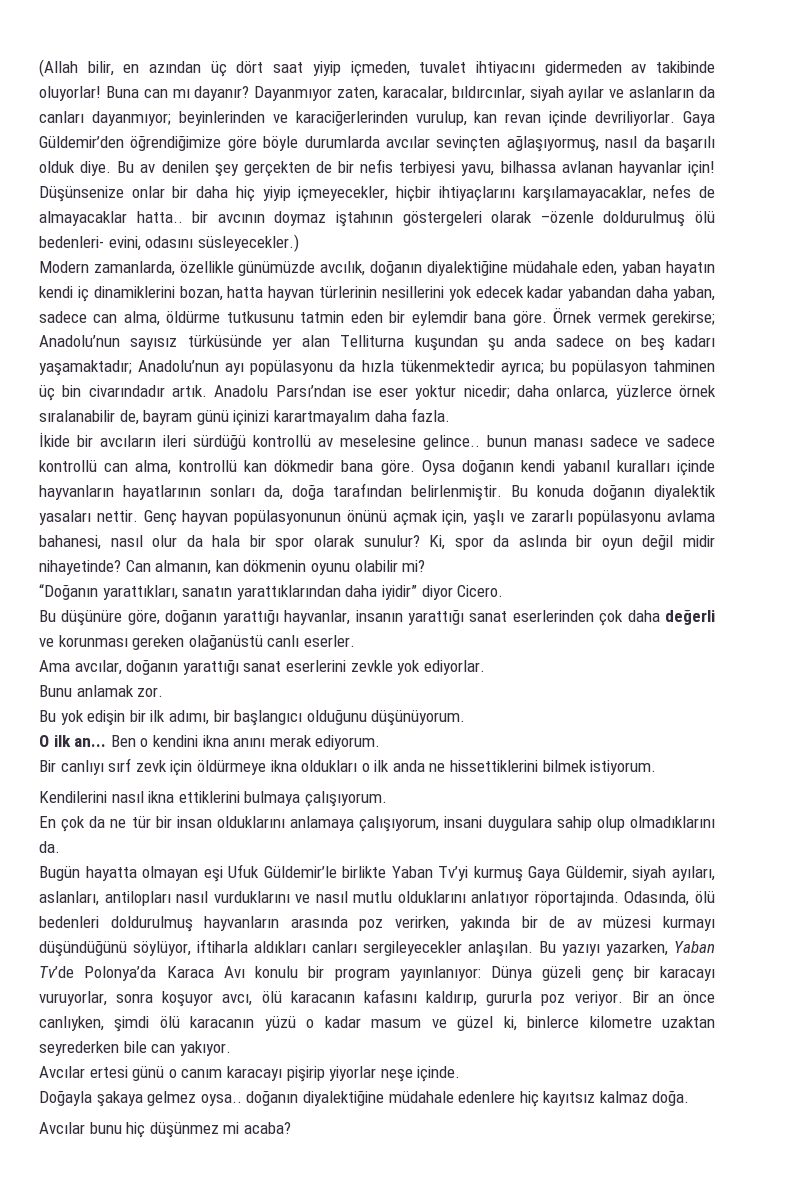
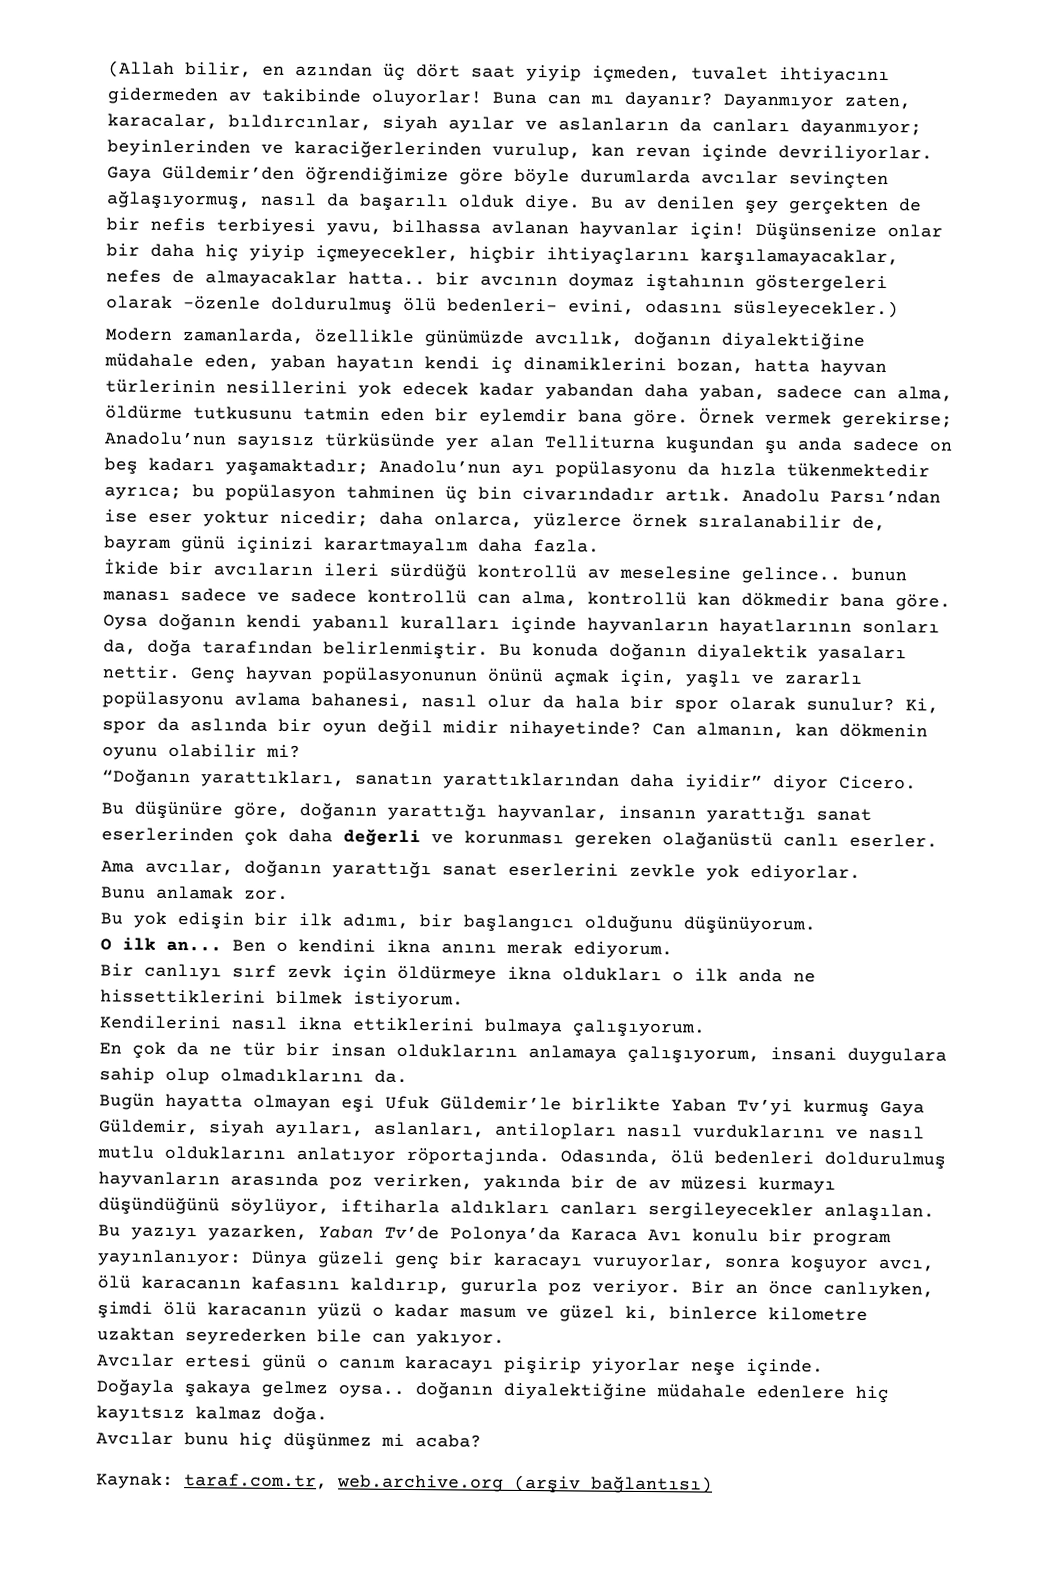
+ Kaynak: taraf.com.tr, web.archive.org (arşiv bağlantısı)

